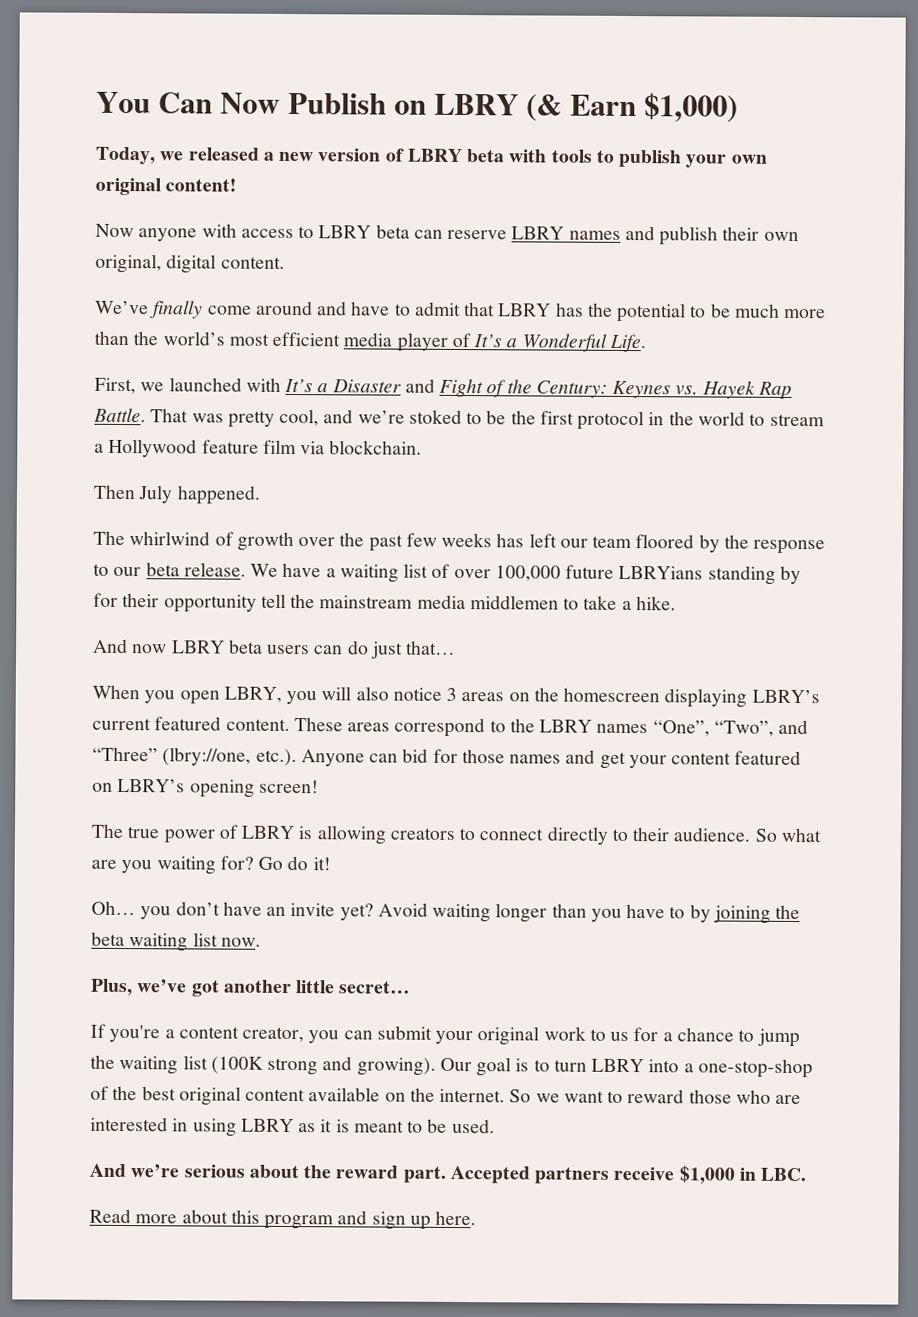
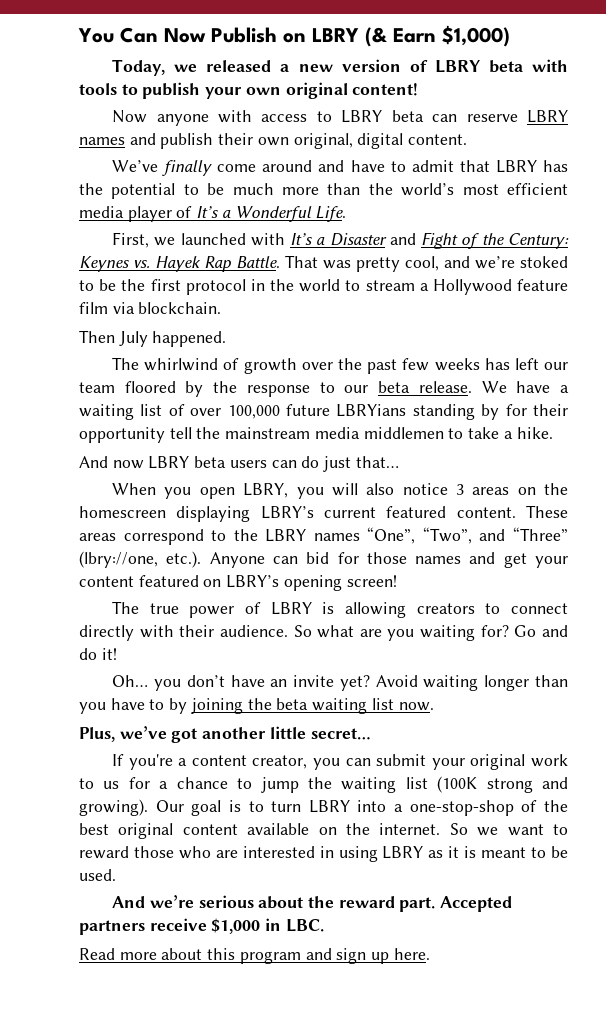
- The true power of LBRY is allowing creators to connect directly to their audience.
+ The true power of LBRY is allowing creators to connect directly with their audience.
- Go do it!
+ Go and do it!

